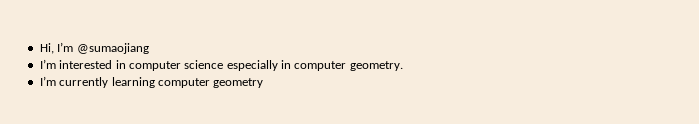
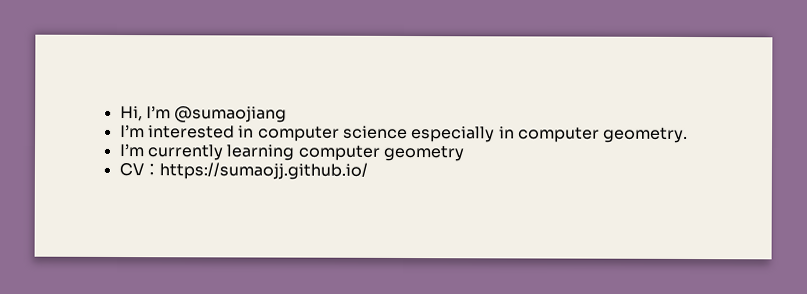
+ CV：https://sumaojj.github.io/

